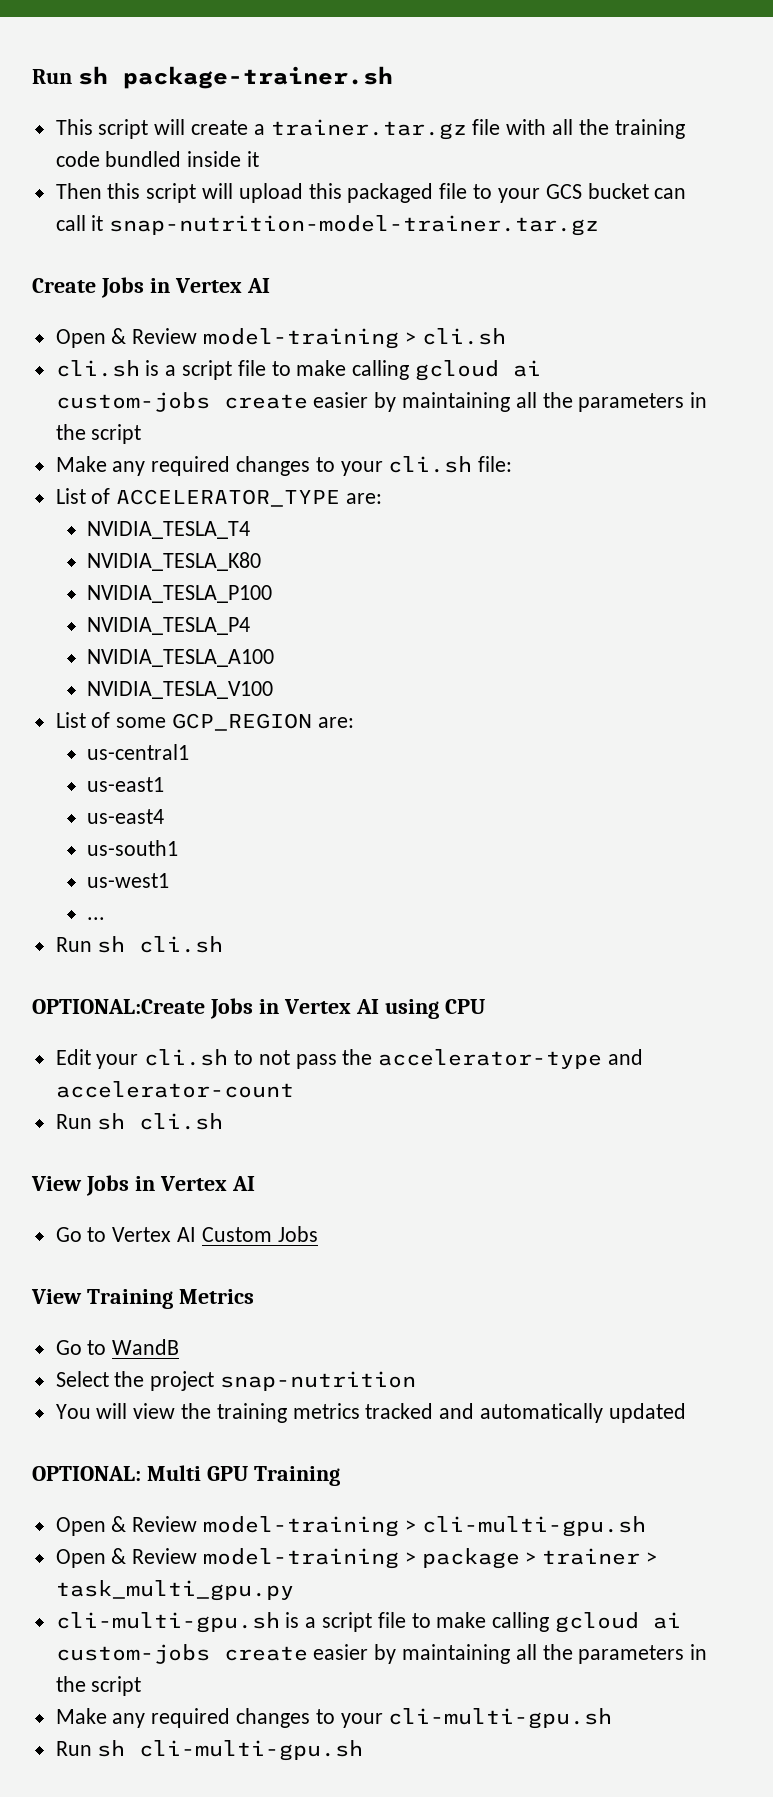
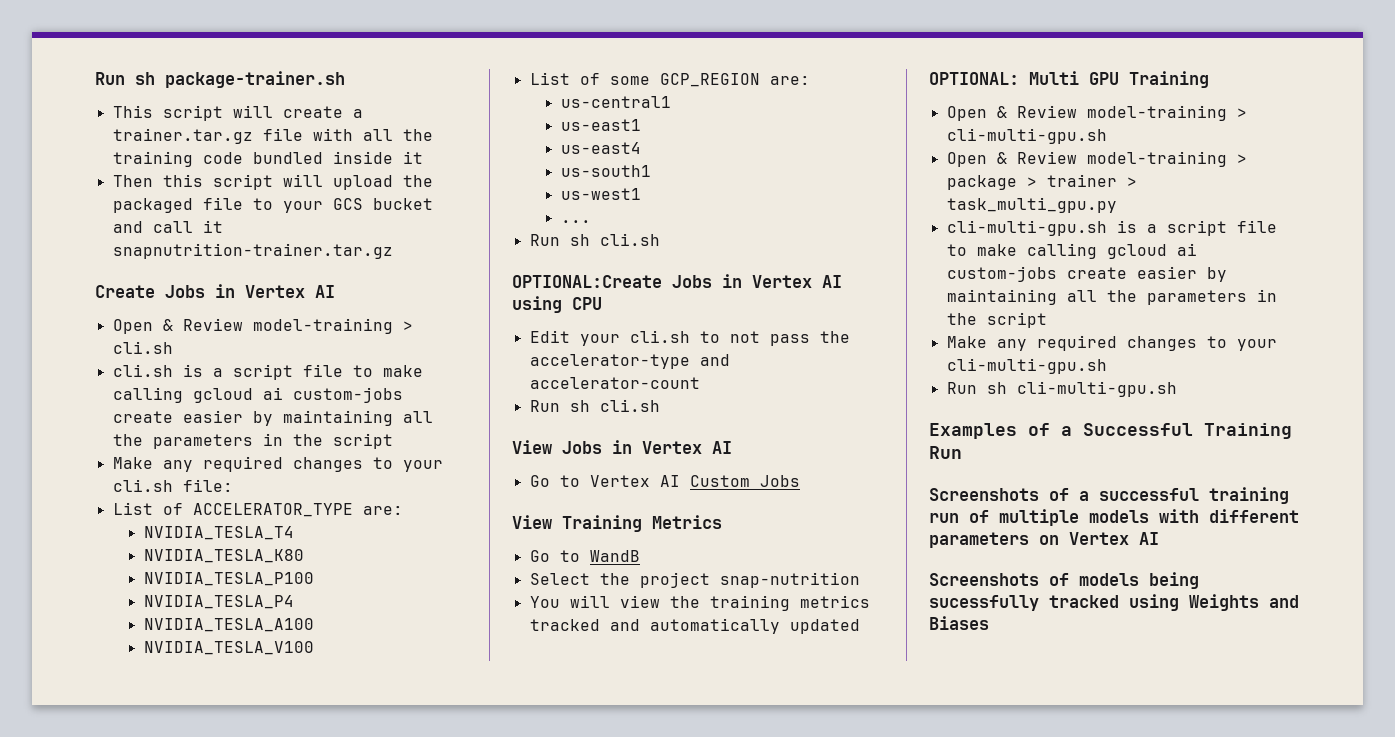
- Then this script will upload this packaged file to your GCS bucket can call it snap-nutrition-model-trainer.tar.gz
+ Then this script will upload the packaged file to your GCS bucket and call it snapnutrition-trainer.tar.gz
+ Examples of a Successful Training Run
+ Screenshots of a successful training run of multiple models with different parameters on Vertex AI
+ Screenshots of models being sucessfully tracked using Weights and Biases

